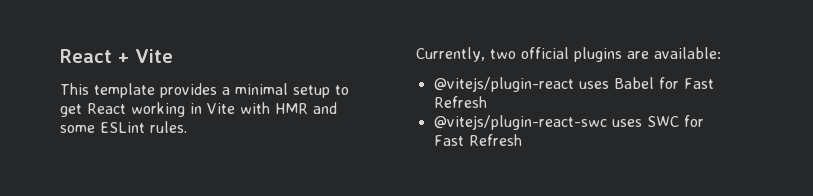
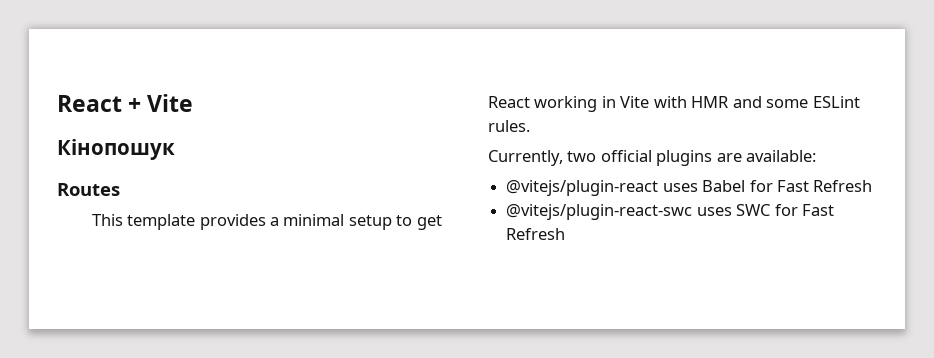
+ Кінопошук
+ Routes

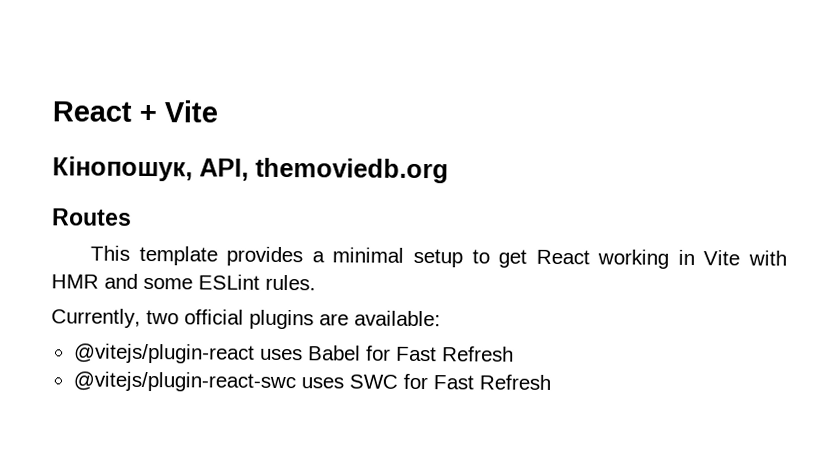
- Кінопошук
+ Кінопошук, API, themoviedb.org

